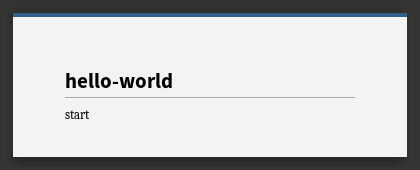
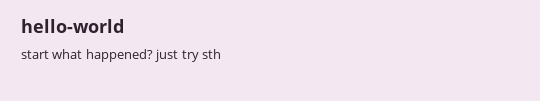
- start
+ start what happened? just try sth

